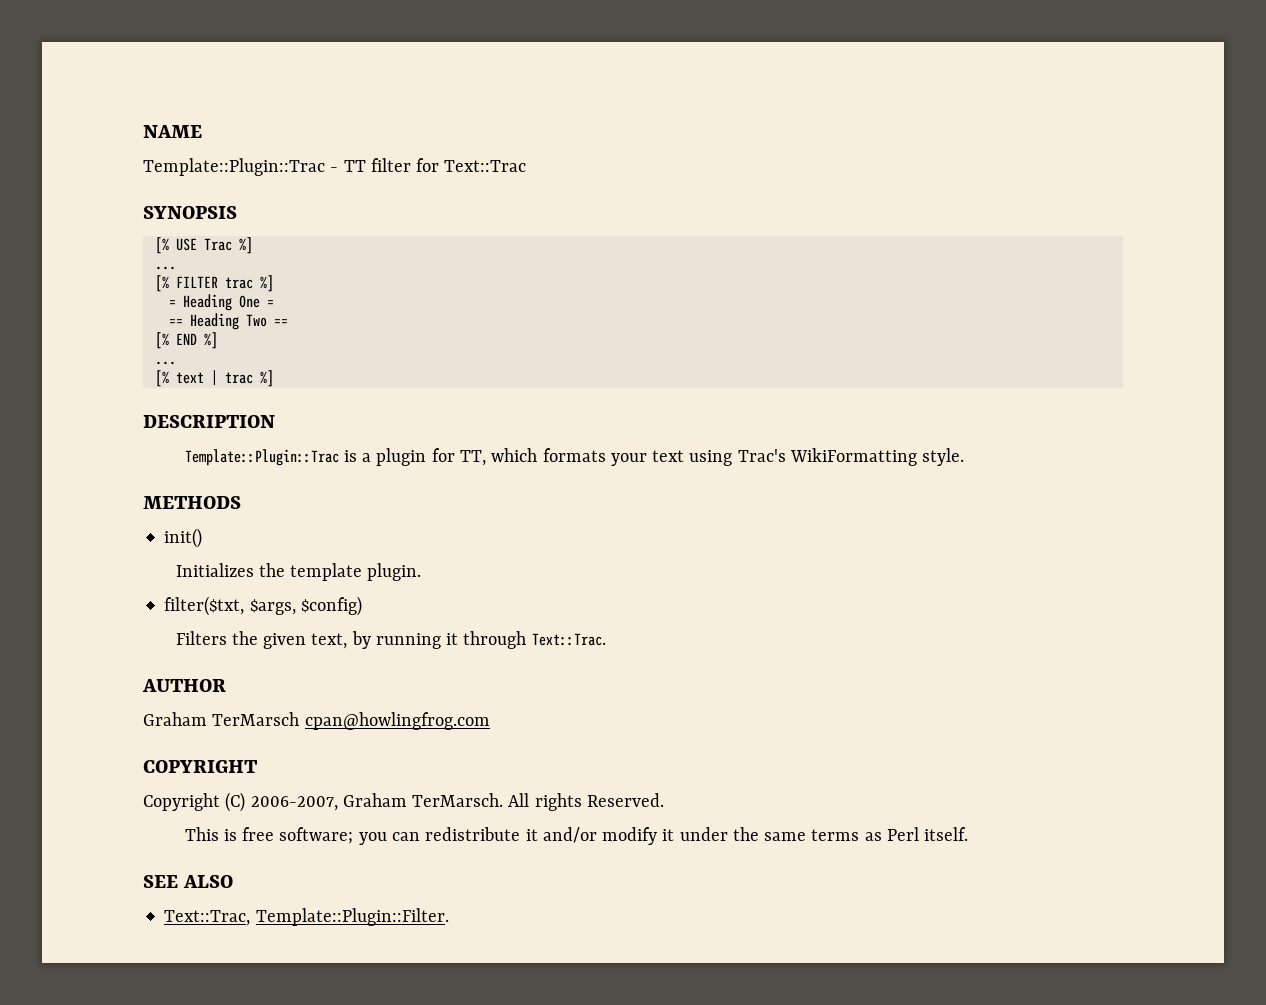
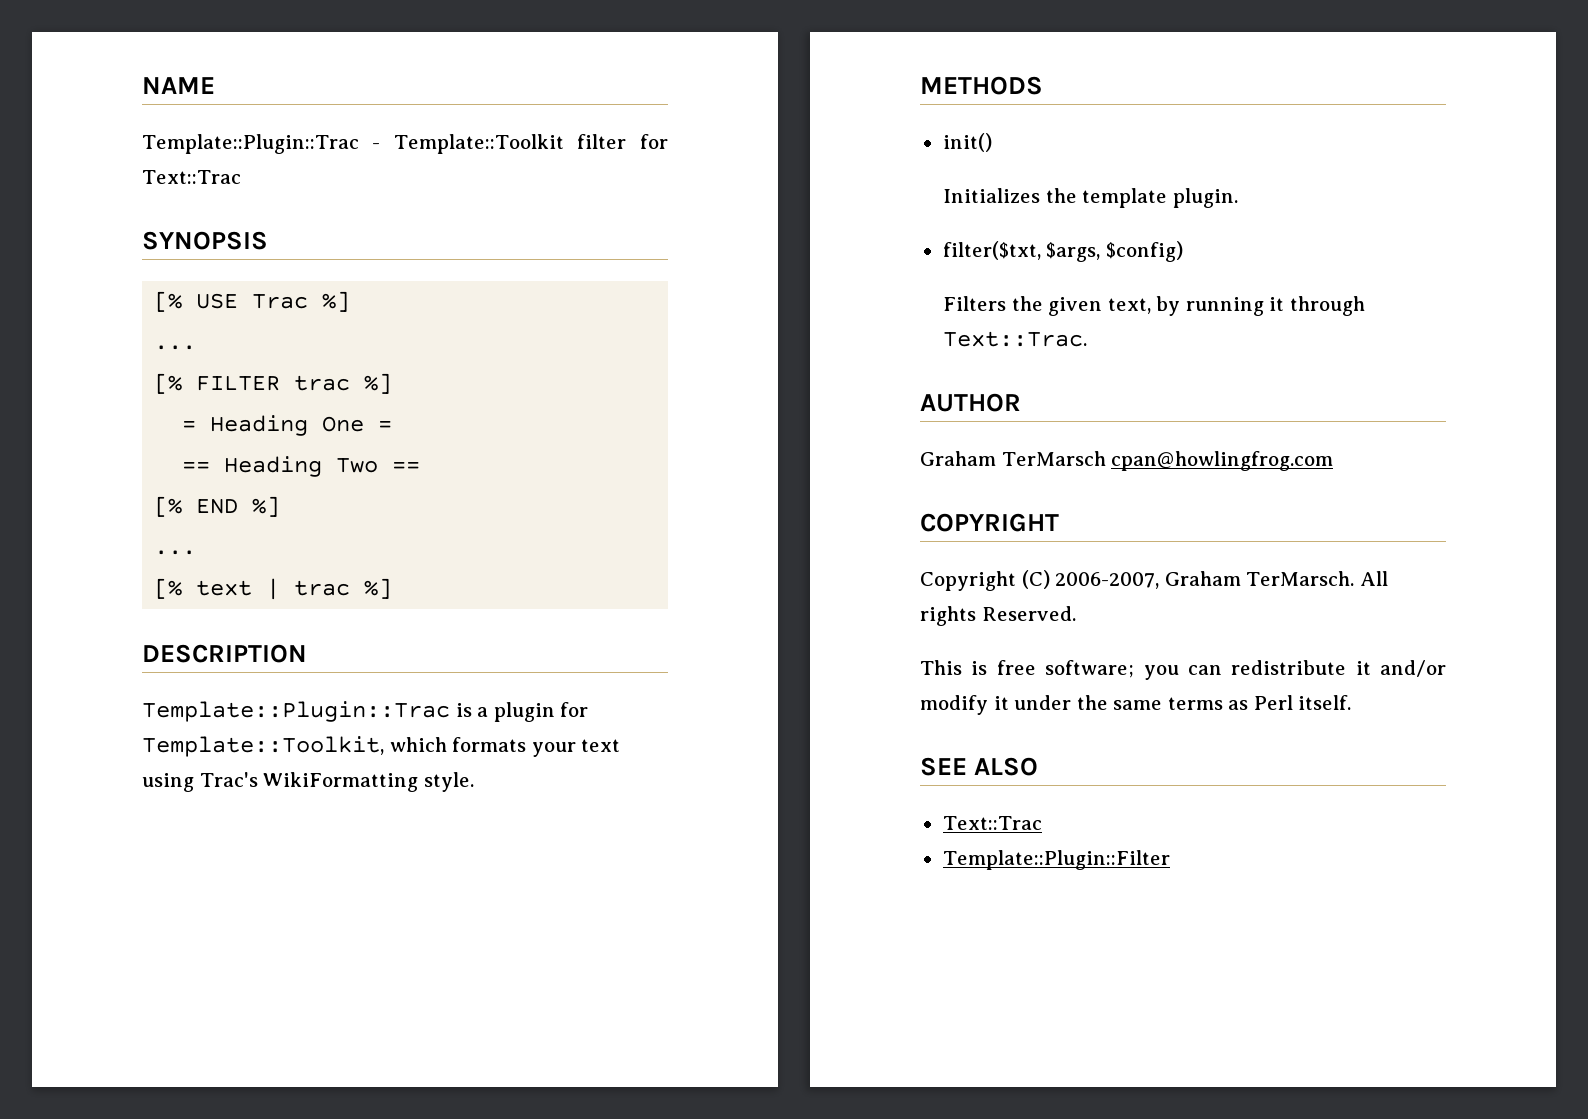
- Template::Plugin::Trac - TT filter for Text::Trac
+ Template::Plugin::Trac - Template::Toolkit filter for Text::Trac
- Template::Plugin::Trac is a plugin for TT, which formats your text using Trac's WikiFormatting style.
+ Template::Plugin::Trac is a plugin for Template::Toolkit, which formats your text using Trac's WikiFormatting style.
  SEE ALSO
- Text::Trac, Template::Plugin::Filter.
+ Text::Trac
+ Template::Plugin::Filter

